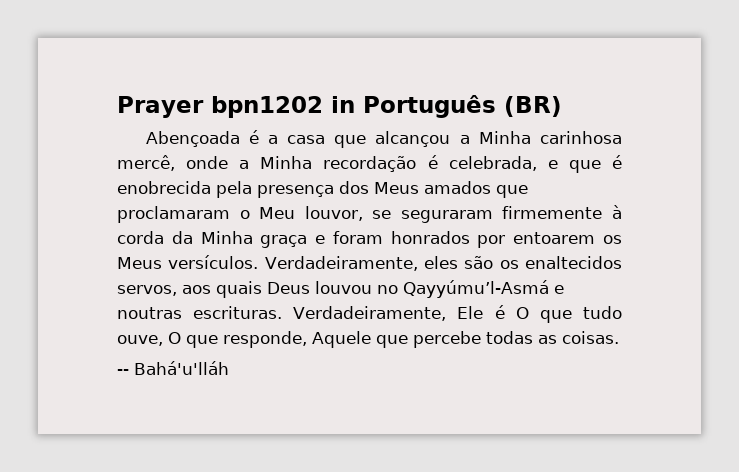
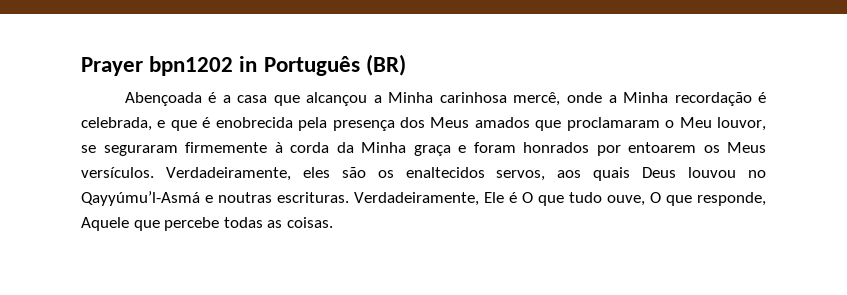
- -- Bahá'u'lláh

